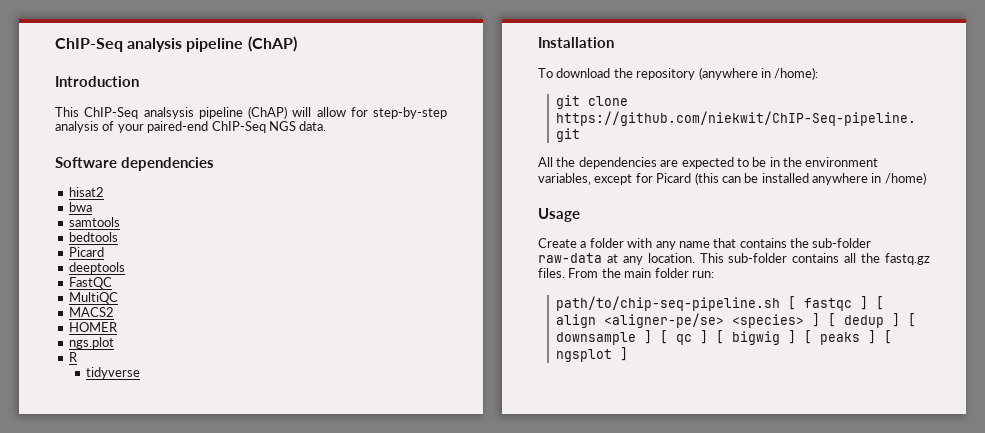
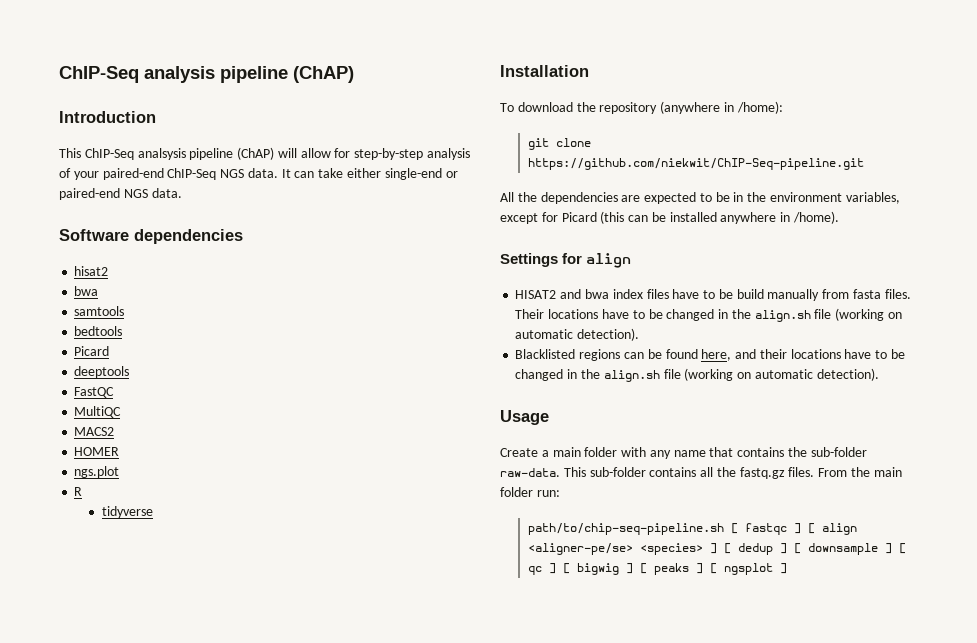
+ It can take either single-end or paired-end NGS data.
- All the dependencies are expected to be in the environment variables, except for Picard (this can be installed anywhere in /home)
+ All the dependencies are expected to be in the environment variables, except for Picard (this can be installed anywhere in /home).
+ Settings for align
+ HISAT2 and bwa index files have to be build manually from fasta files. Their locations have to be changed in the align.sh file (working on automatic detection).
+ Blacklisted regions can be found here, and their locations have to be changed in the align.sh file (working on automatic detection).
- Create a folder with any name that contains the sub-folder raw-data at any location.
+ Create a main folder with any name that contains the sub-folder raw-data.

